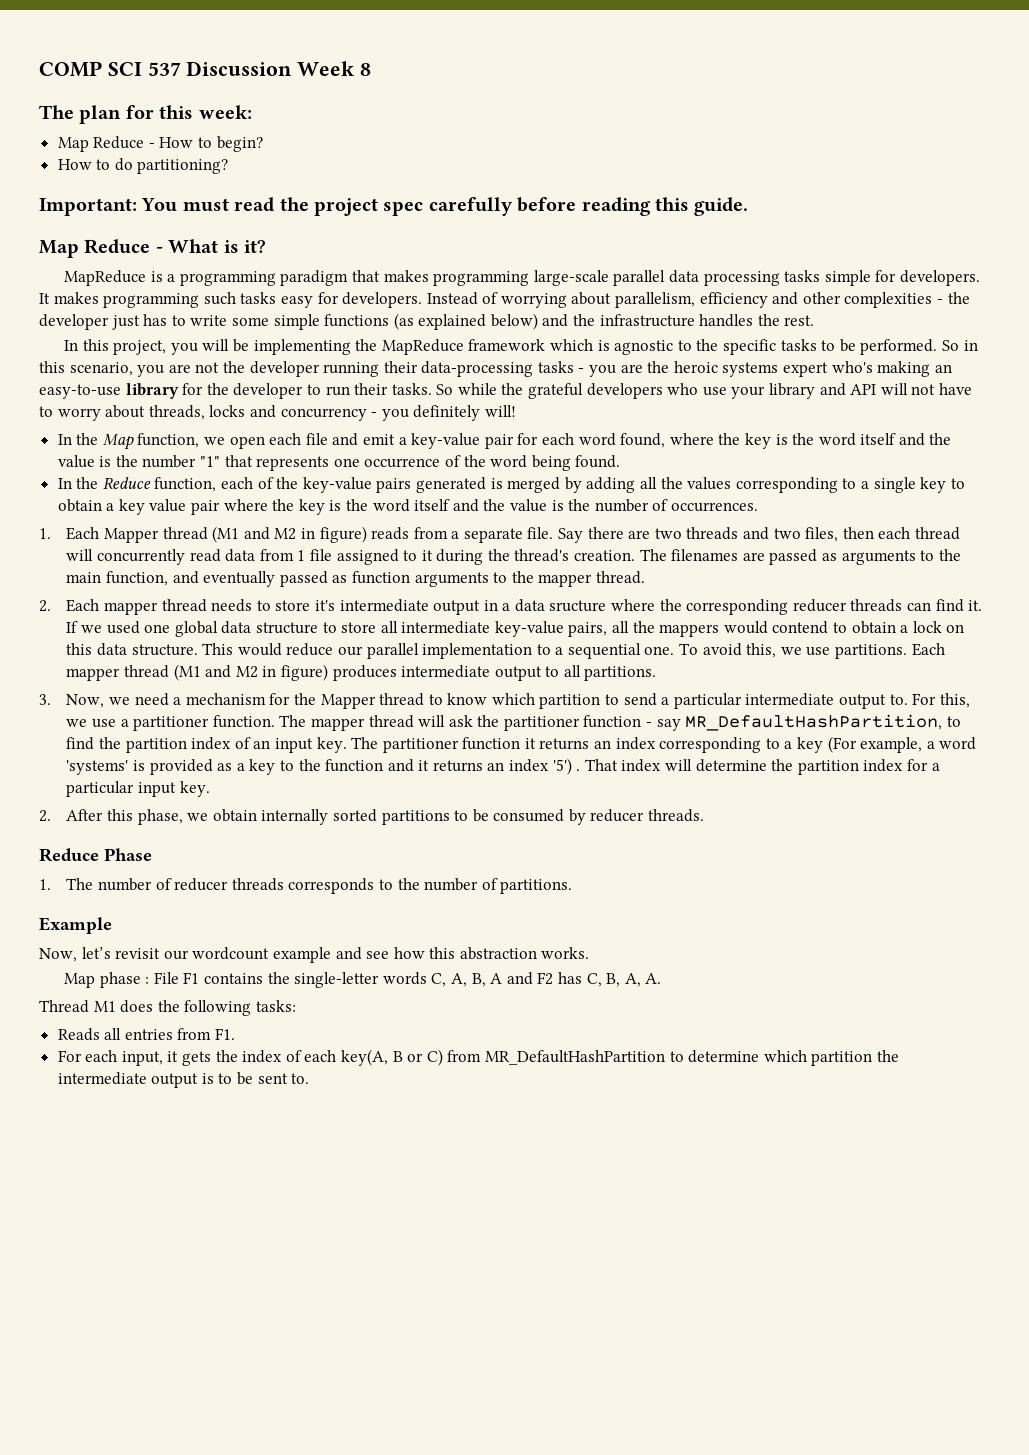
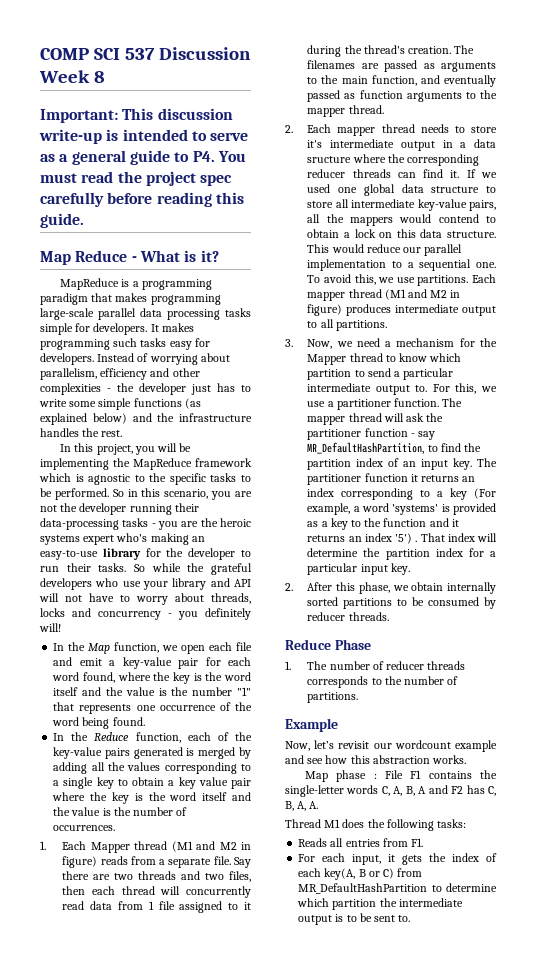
- The plan for this week:
- Map Reduce - How to begin?
- How to do partitioning?
- Important: You must read the project spec carefully before reading this guide.
+ Important: This discussion write-up is intended to serve as a general guide to P4. You must read the project spec carefully before reading this guide.

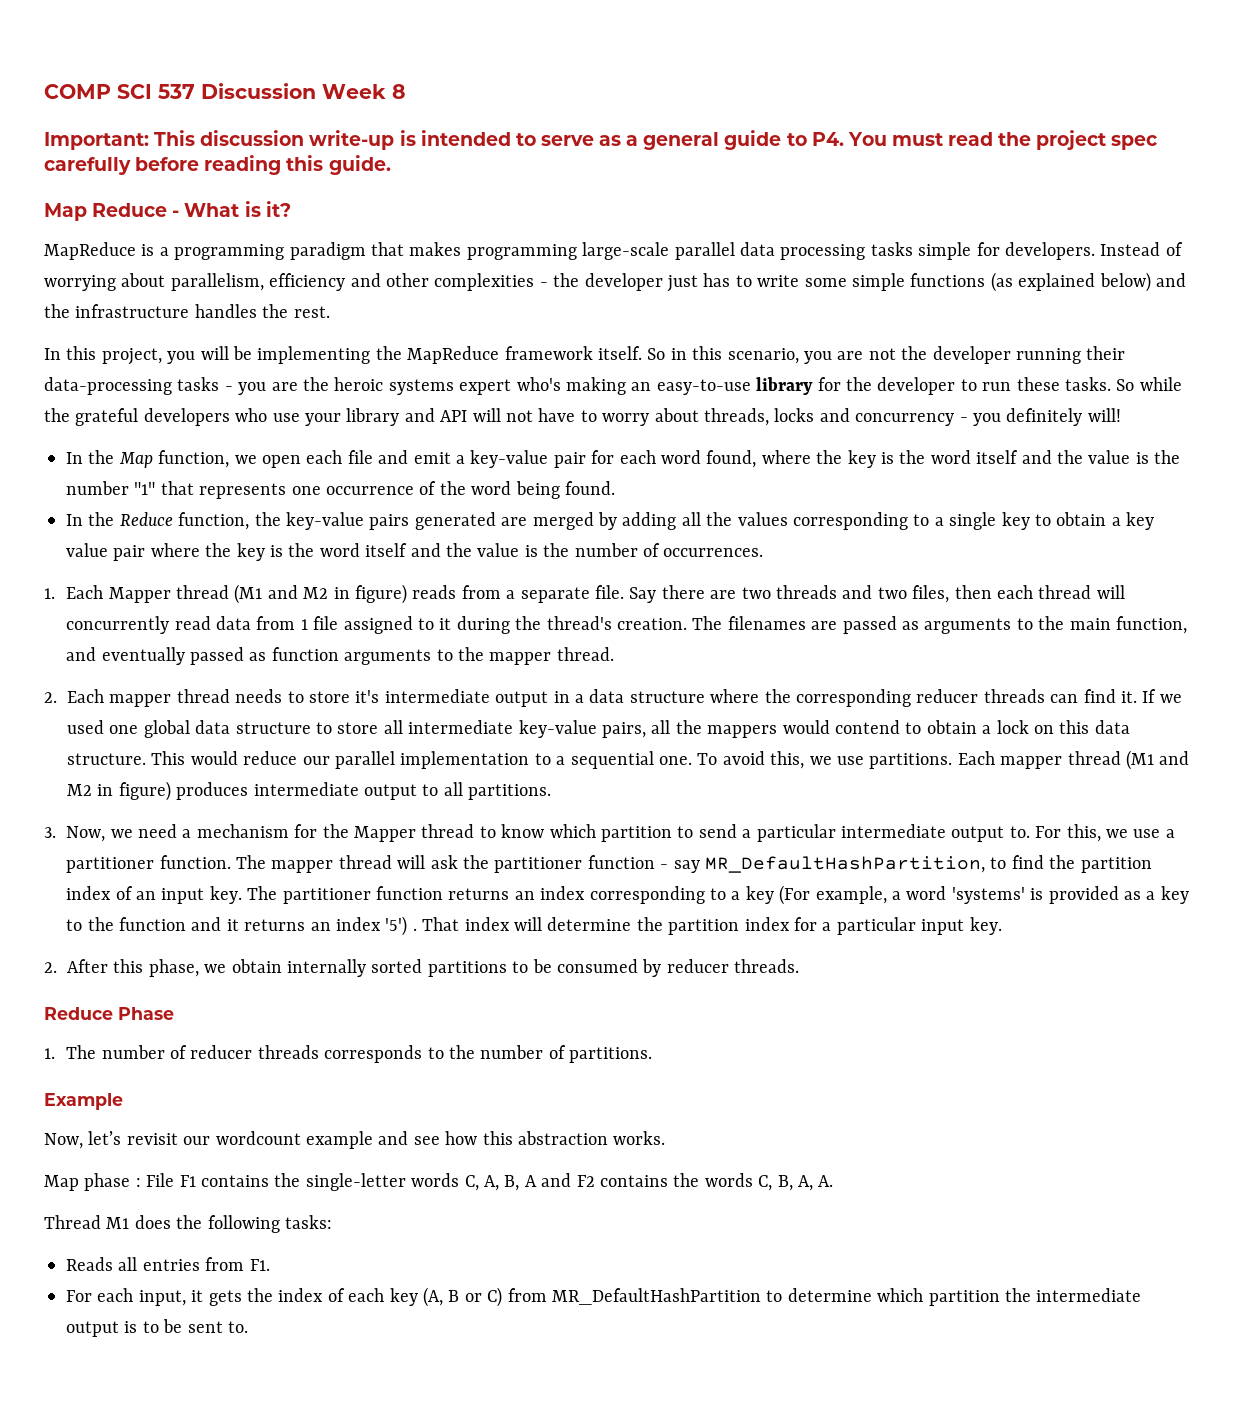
- It makes programming such tasks easy for developers.
- In this project, you will be implementing the MapReduce framework which is agnostic to the specific tasks to be performed.
+ In this project, you will be implementing the MapReduce framework itself.
- So in this scenario, you are not the developer running their data-processing tasks - you are the heroic systems expert who's making an easy-to-use library for the developer to run their tasks.
+ So in this scenario, you are not the developer running their data-processing tasks - you are the heroic systems expert who's making an easy-to-use library for the developer to run these tasks.
- In the Reduce function, each of the key-value pairs generated is merged by adding all the values corresponding to a single key to obtain a key value pair where the key is the word itself and the value is the number of occurrences.
+ In the Reduce function, the key-value pairs generated are merged by adding all the values corresponding to a single key to obtain a key value pair where the key is the word itself and the value is the number of occurrences.
- 2. Each mapper thread needs to store it's intermediate output in a data sructure where the corresponding reducer threads can find it.
+ 2. Each mapper thread needs to store it's intermediate output in a data structure where the corresponding reducer threads can find it.
- The partitioner function it returns an index corresponding to a key (For example, a word 'systems' is provided as a key to the function and it returns an index '5') .
+ The partitioner function returns an index corresponding to a key (For example, a word 'systems' is provided as a key to the function and it returns an index '5') .
- Map phase : File F1 contains the single-letter words C, A, B, A and F2 has C, B, A, A.
+ Map phase : File F1 contains the single-letter words C, A, B, A and F2 contains the words C, B, A, A.
- For each input, it gets the index of each key(A, B or C) from MR_DefaultHashPartition to determine which partition the intermediate output is to be sent to.
+ For each input, it gets the index of each key (A, B or C) from MR_DefaultHashPartition to determine which partition the intermediate output is to be sent to.

